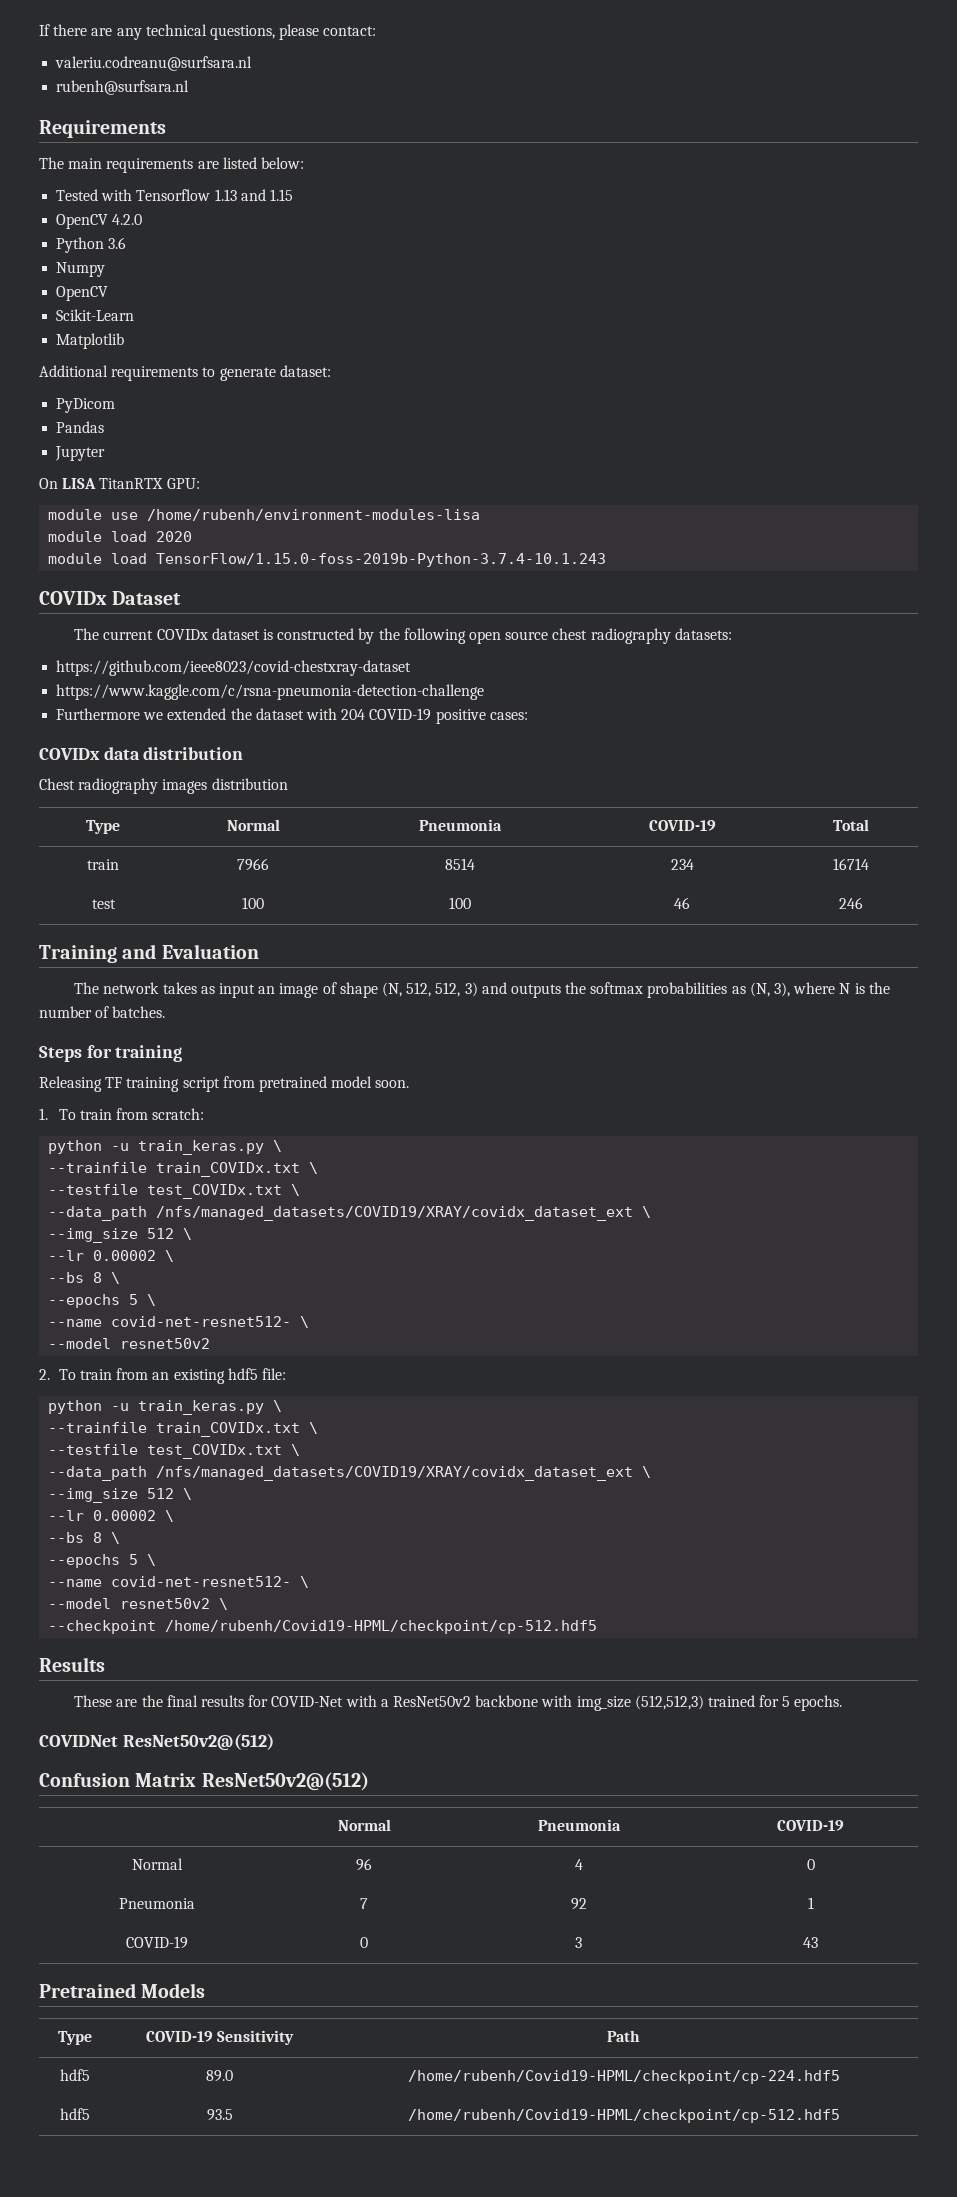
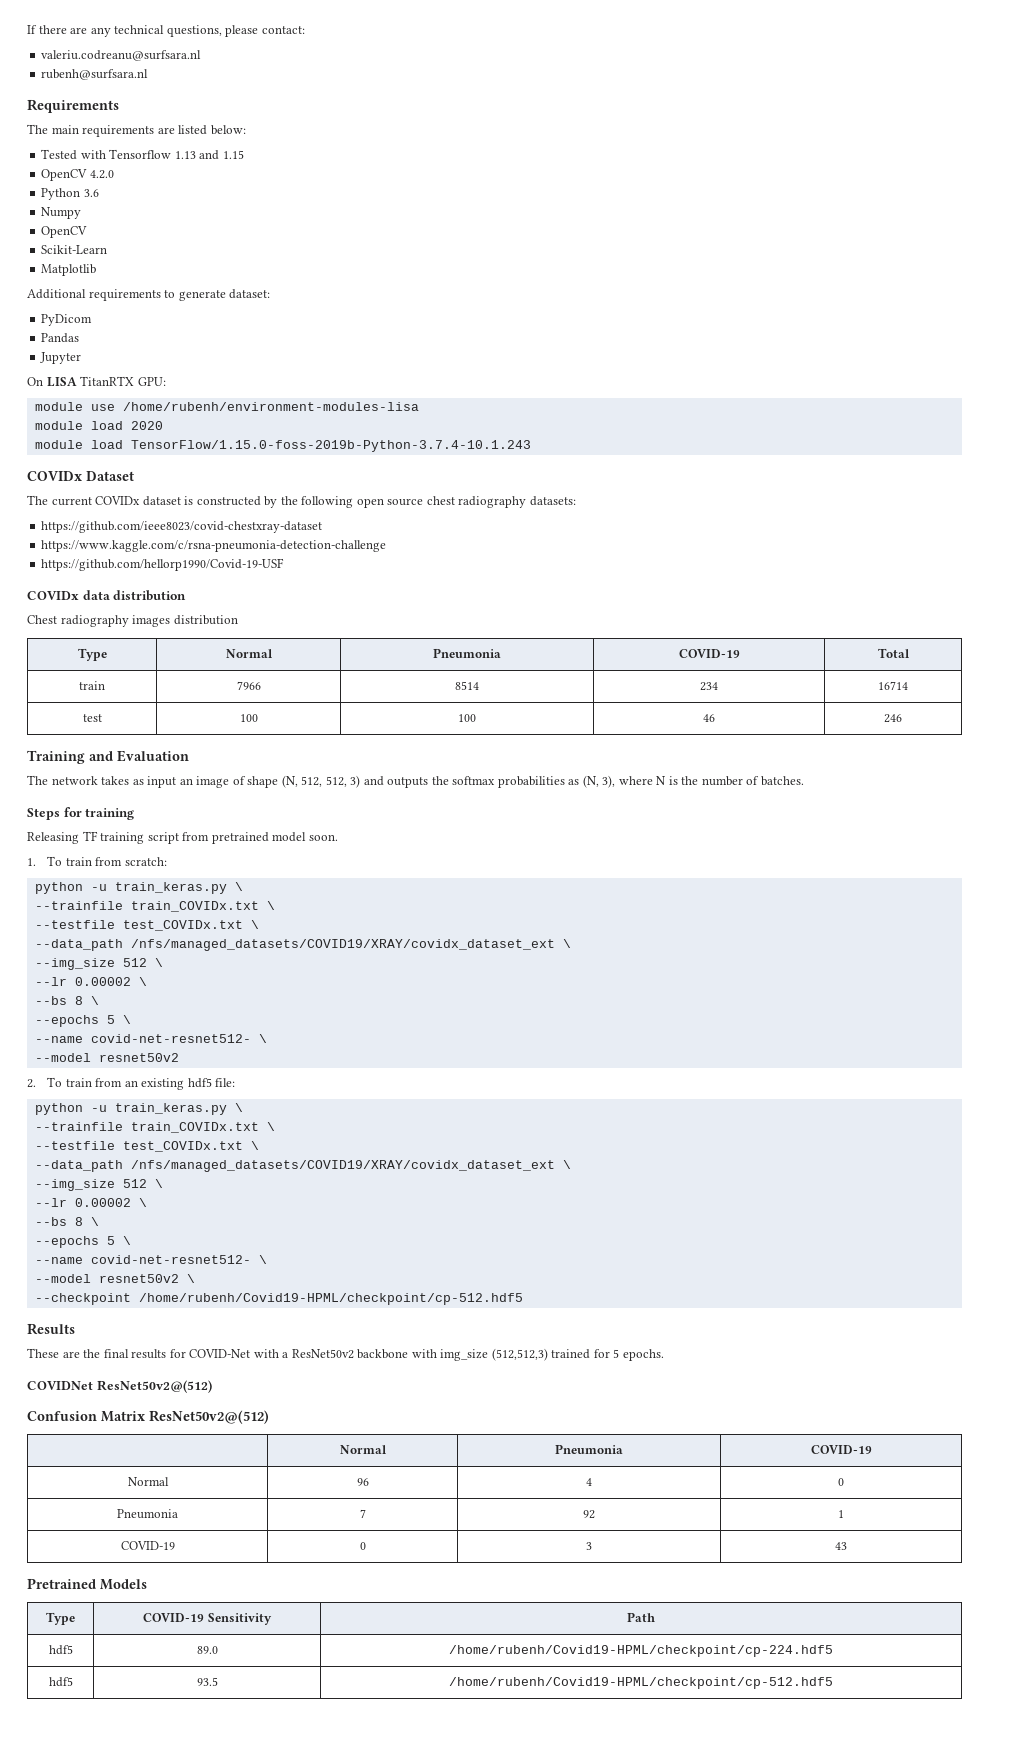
- Furthermore we extended the dataset with 204 COVID-19 positive cases:
+ https://github.com/hellorp1990/Covid-19-USF

